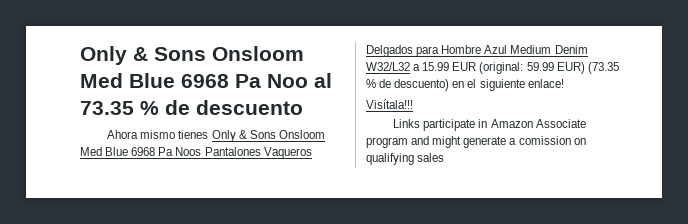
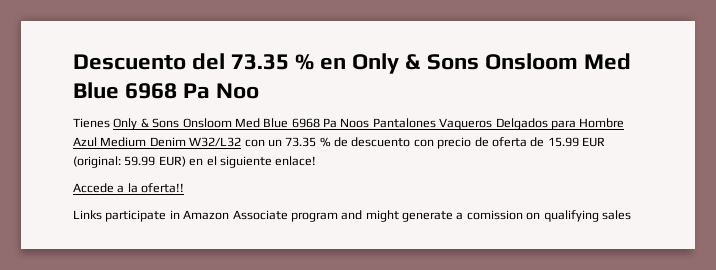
- Only & Sons Onsloom Med Blue 6968 Pa Noo al 73.35 % de descuento
- Ahora mismo tienes Only & Sons Onsloom Med Blue 6968 Pa Noos Pantalones Vaqueros Delgados para Hombre Azul Medium Denim W32/L32 a 15.99 EUR (original: 59.99 EUR) (73.35 % de descuento) en el siguiente enlace!
+ Descuento del 73.35 % en Only & Sons Onsloom Med Blue 6968 Pa Noo
+ Tienes Only & Sons Onsloom Med Blue 6968 Pa Noos Pantalones Vaqueros Delgados para Hombre Azul Medium Denim W32/L32 con un 73.35 % de descuento con precio de oferta de 15.99 EUR (original: 59.99 EUR) en el siguiente enlace!
- Visítala!!!
+ Accede a la oferta!!

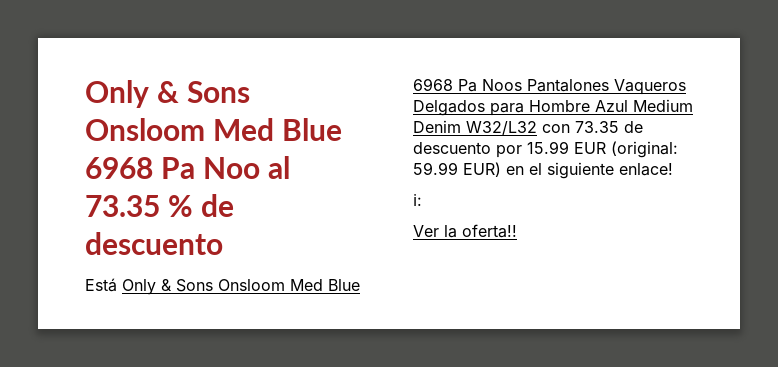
- Descuento del 73.35 % en Only & Sons Onsloom Med Blue 6968 Pa Noo
- Tienes Only & Sons Onsloom Med Blue 6968 Pa Noos Pantalones Vaqueros Delgados para Hombre Azul Medium Denim W32/L32 con un 73.35 % de descuento con precio de oferta de 15.99 EUR (original: 59.99 EUR) en el siguiente enlace!
+ Only & Sons Onsloom Med Blue 6968 Pa Noo al 73.35 % de descuento
+ Está Only & Sons Onsloom Med Blue 6968 Pa Noos Pantalones Vaqueros Delgados para Hombre Azul Medium Denim W32/L32 con 73.35 de descuento por 15.99 EUR (original: 59.99 EUR) en el siguiente enlace!
- Accede a la oferta!!
+ ℹ:
+ Ver la oferta!!
- Links participate in Amazon Associate program and might generate a comission on qualifying sales

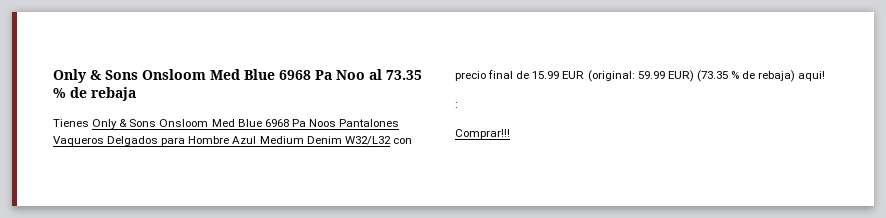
- Only & Sons Onsloom Med Blue 6968 Pa Noo al 73.35 % de descuento
- Está Only & Sons Onsloom Med Blue 6968 Pa Noos Pantalones Vaqueros Delgados para Hombre Azul Medium Denim W32/L32 con 73.35 de descuento por 15.99 EUR (original: 59.99 EUR) en el siguiente enlace!
- ℹ:
- Ver la oferta!!
+ Only & Sons Onsloom Med Blue 6968 Pa Noo al 73.35 % de rebaja
+ Tienes Only & Sons Onsloom Med Blue 6968 Pa Noos Pantalones Vaqueros Delgados para Hombre Azul Medium Denim W32/L32 con precio final de 15.99 EUR (original: 59.99 EUR) (73.35 % de rebaja) aqui!
+ :
+ Comprar!!!

